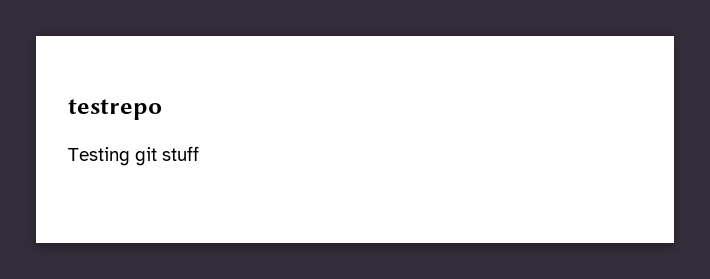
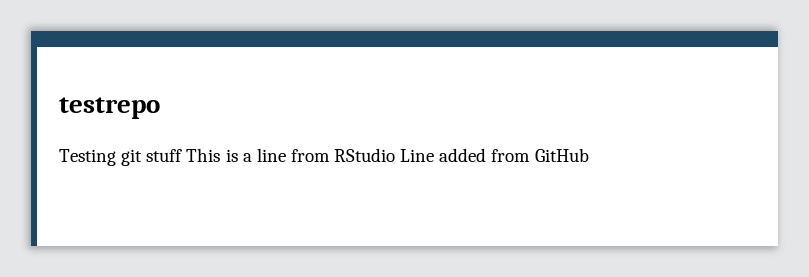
- Testing git stuff
+ Testing git stuff This is a line from RStudio Line added from GitHub

